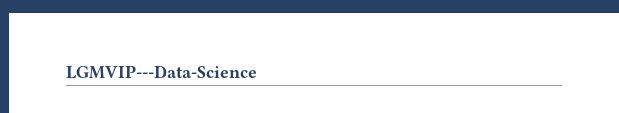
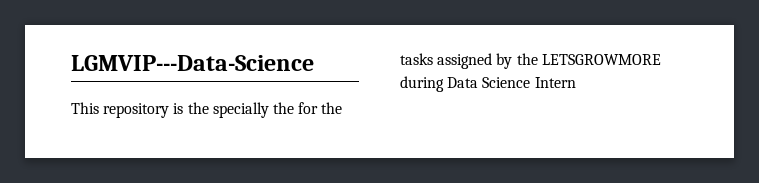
+ This repository is the specially the for the tasks assigned by the LETSGROWMORE during Data Science Intern

